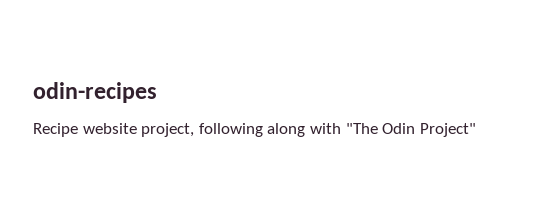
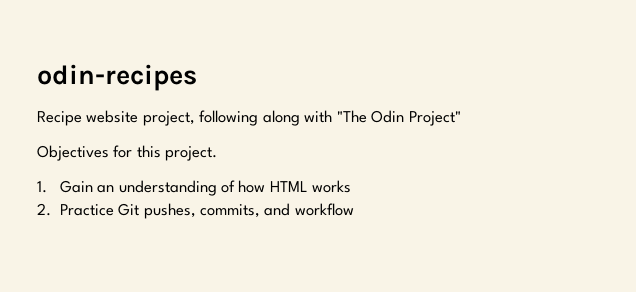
+ Objectives for this project.
+ 1. Gain an understanding of how HTML works
+ 2. Practice Git pushes, commits, and workflow

